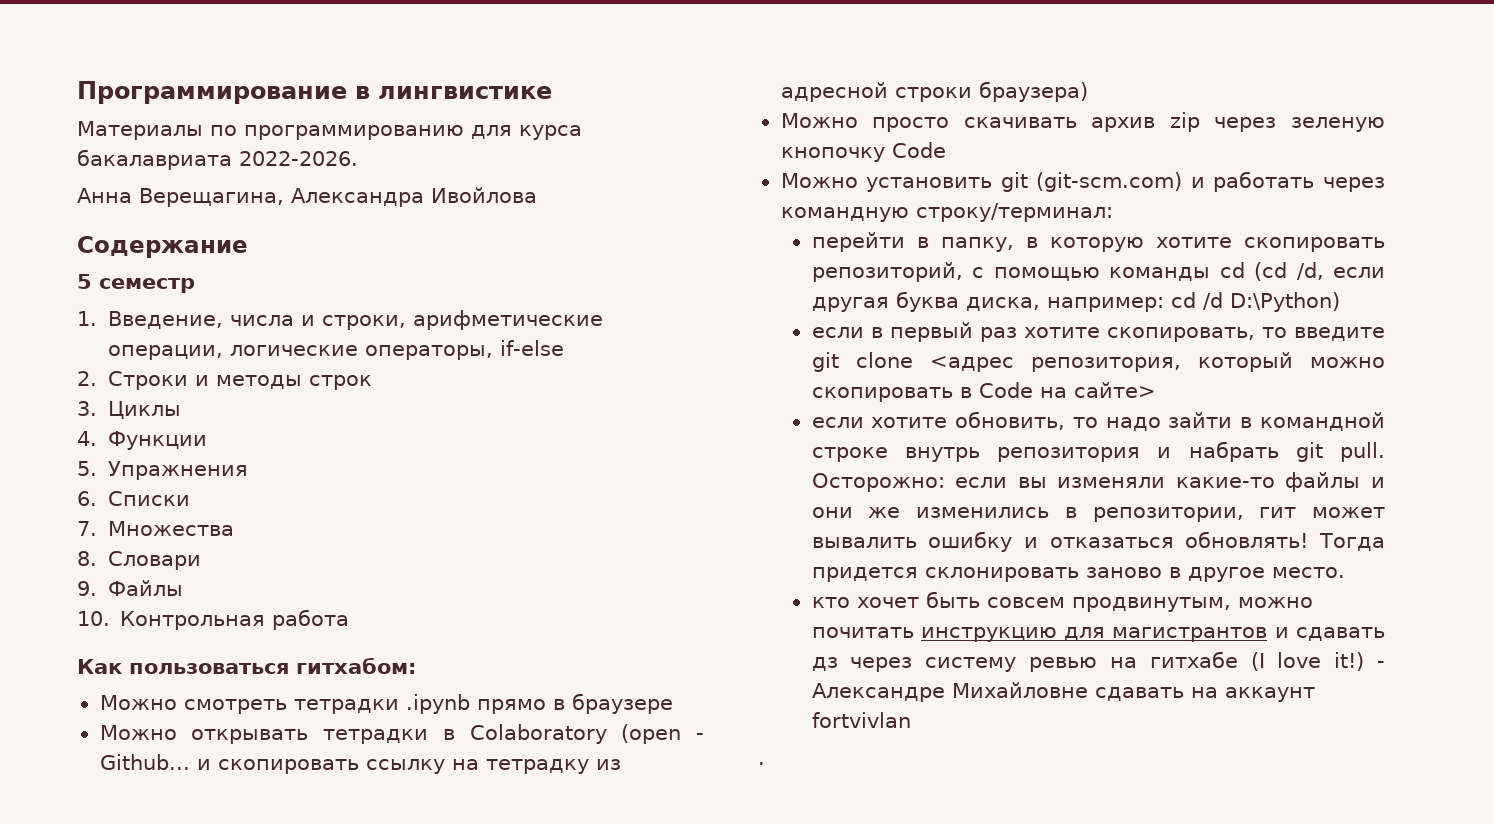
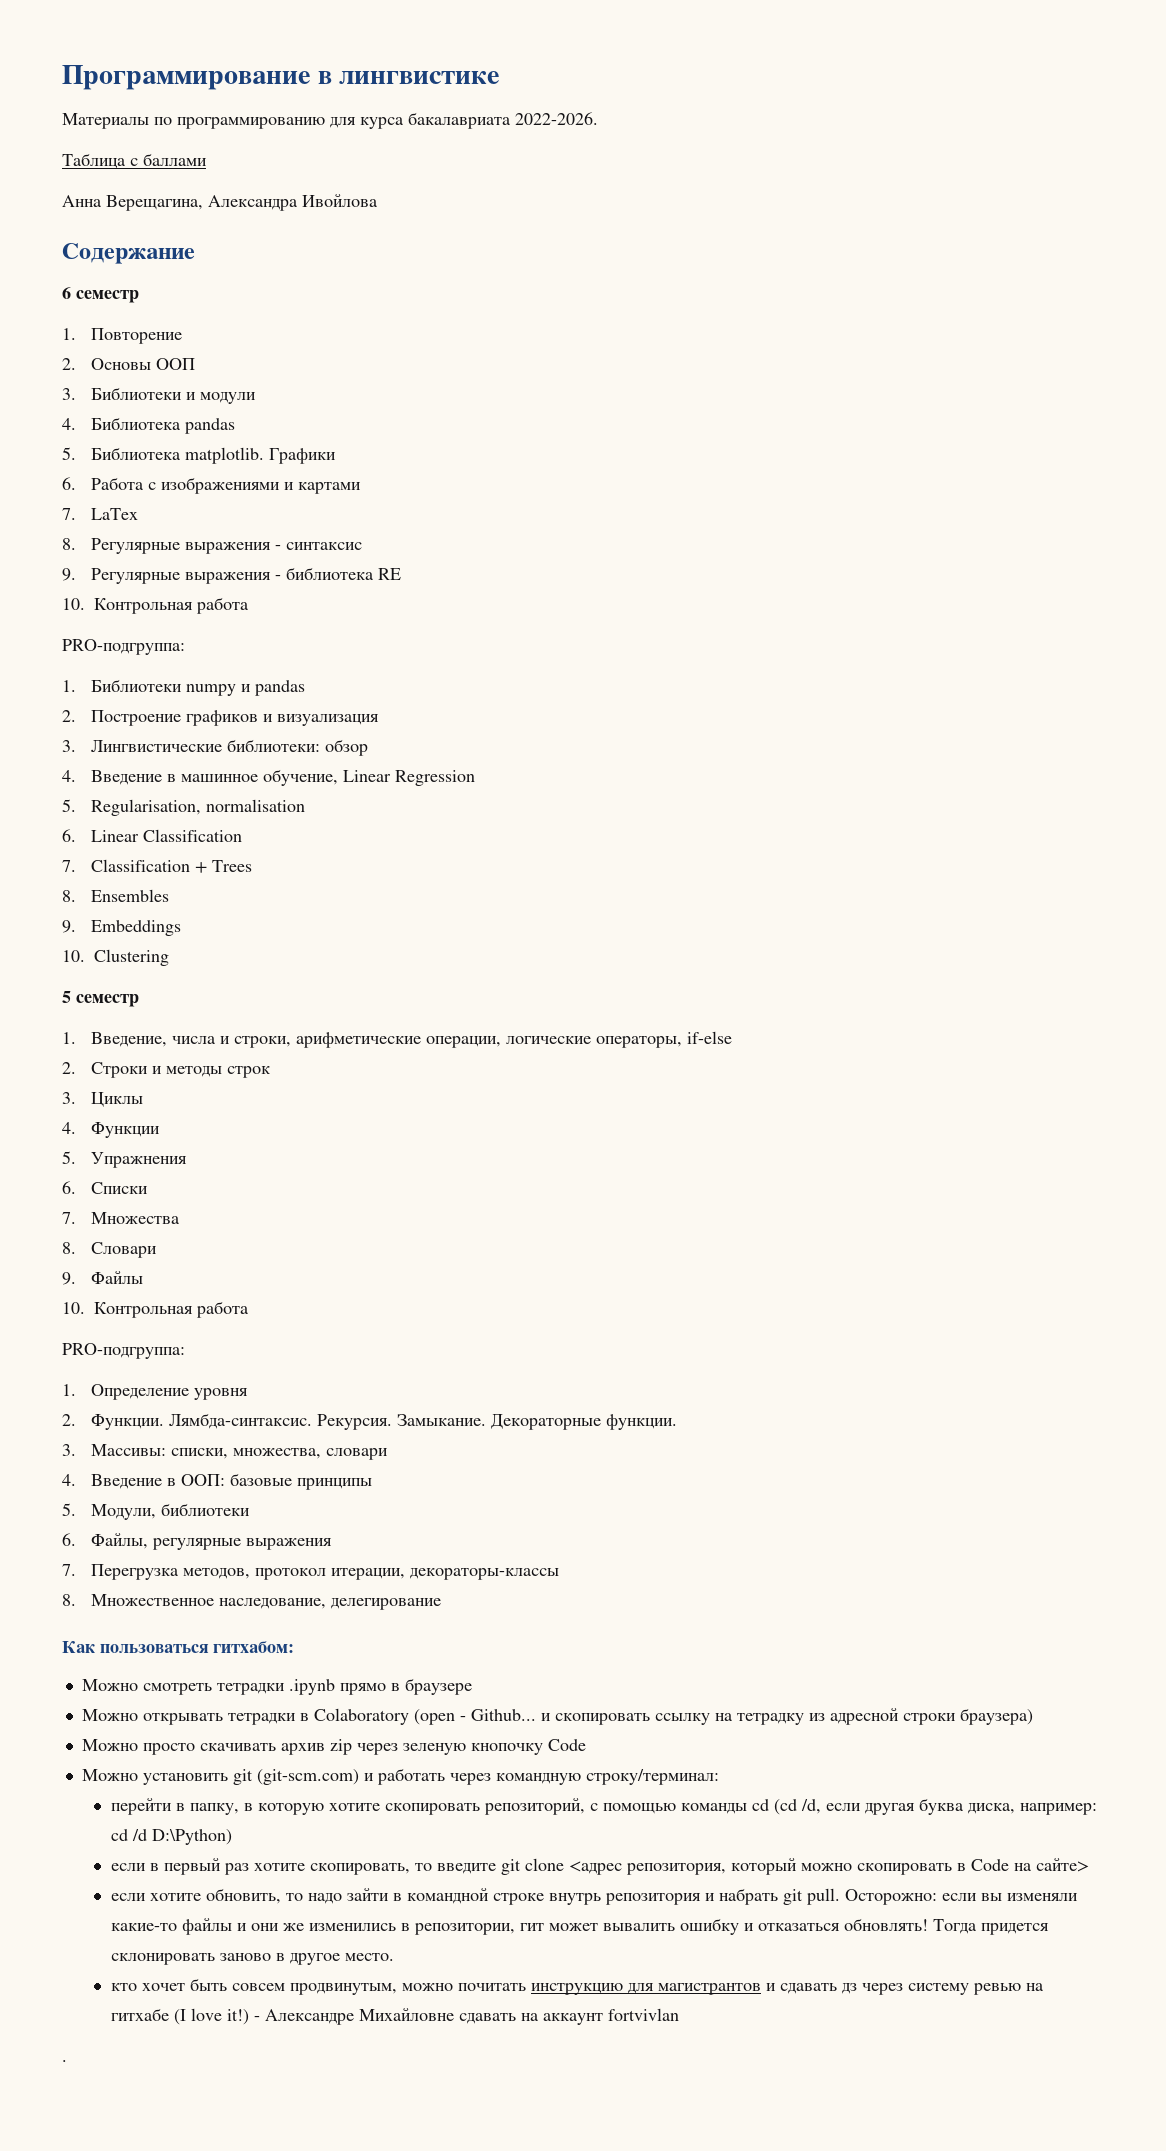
+ Таблица с баллами
+ 6 семестр
+ 1. Повторение
+ 2. Основы ООП
+ 3. Библиотеки и модули
+ 4. Библиотека pandas
+ 5. Библиотека matplotlib. Графики
+ 6. Работа с изображениями и картами
+ 7. LaTex
+ 8. Регулярные выражения - синтаксис
+ 9. Регулярные выражения - библиотека RE
+ 10. Контрольная работа
+ PRO-подгруппа:
+ 1. Библиотеки numpy и pandas
+ 2. Построение графиков и визуализация
+ 3. Лингвистические библиотеки: обзор
+ 4. Введение в машинное обучение, Linear Regression
+ 5. Regularisation, normalisation
+ 6. Linear Classification
+ 7. Classification + Trees
+ 8. Ensembles
+ 9. Embeddings
+ 10. Clustering
  9. Файлы
  10. Контрольная работа
+ PRO-подгруппа:
+ 1. Определение уровня
+ 2. Функции. Лямбда-синтаксис. Рекурсия. Замыкание. Декораторные функции.
+ 3. Массивы: списки, множества, словари
+ 4. Введение в ООП: базовые принципы
+ 5. Модули, библиотеки
+ 6. Файлы, регулярные выражения
+ 7. Перегрузка методов, протокол итерации, декораторы-классы
+ 8. Множественное наследование, делегирование

